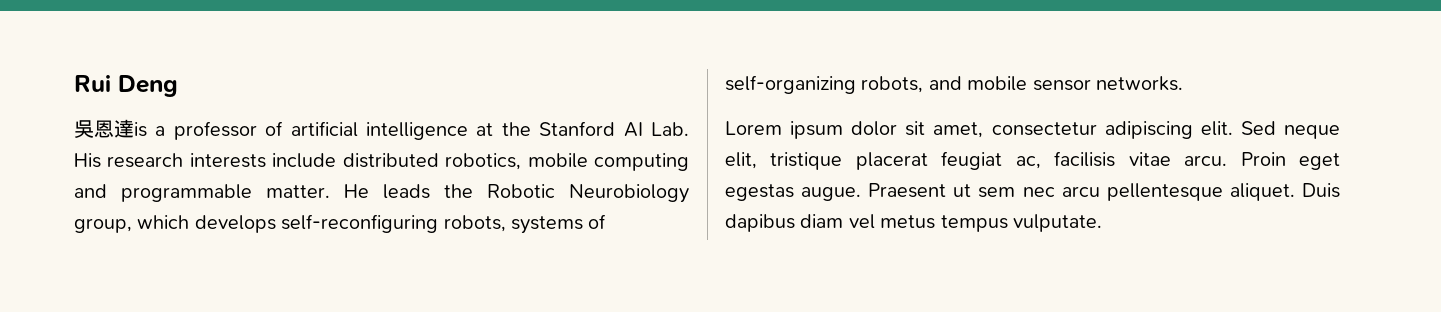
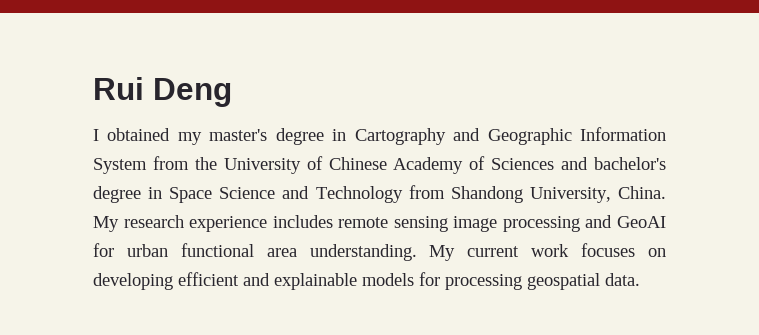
- 吳恩達is a professor of artificial intelligence at the Stanford AI Lab. His research interests include distributed robotics, mobile computing and programmable matter. He leads the Robotic Neurobiology group, which develops self-reconfiguring robots, systems of self-organizing robots, and mobile sensor networks.
- Lorem ipsum dolor sit amet, consectetur adipiscing elit. Sed neque elit, tristique placerat feugiat ac, facilisis vitae arcu. Proin eget egestas augue. Praesent ut sem nec arcu pellentesque aliquet. Duis dapibus diam vel metus tempus vulputate.
+ I obtained my master's degree in Cartography and Geographic Information System from the University of Chinese Academy of Sciences and bachelor's degree in Space Science and Technology from Shandong University, China. My research experience includes remote sensing image processing and GeoAI for urban functional area understanding. My current work focuses on developing efficient and explainable models for processing geospatial data.

